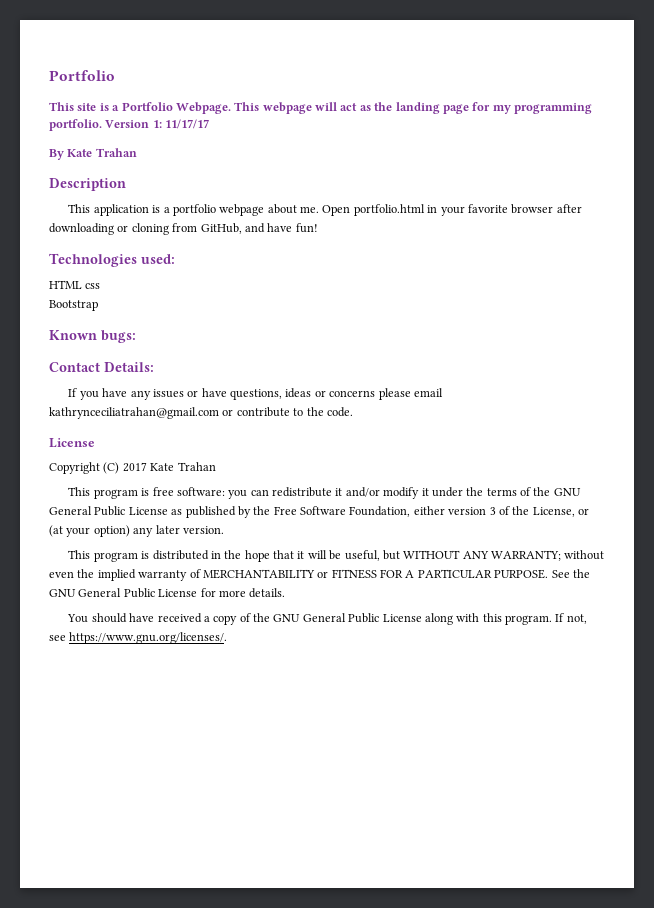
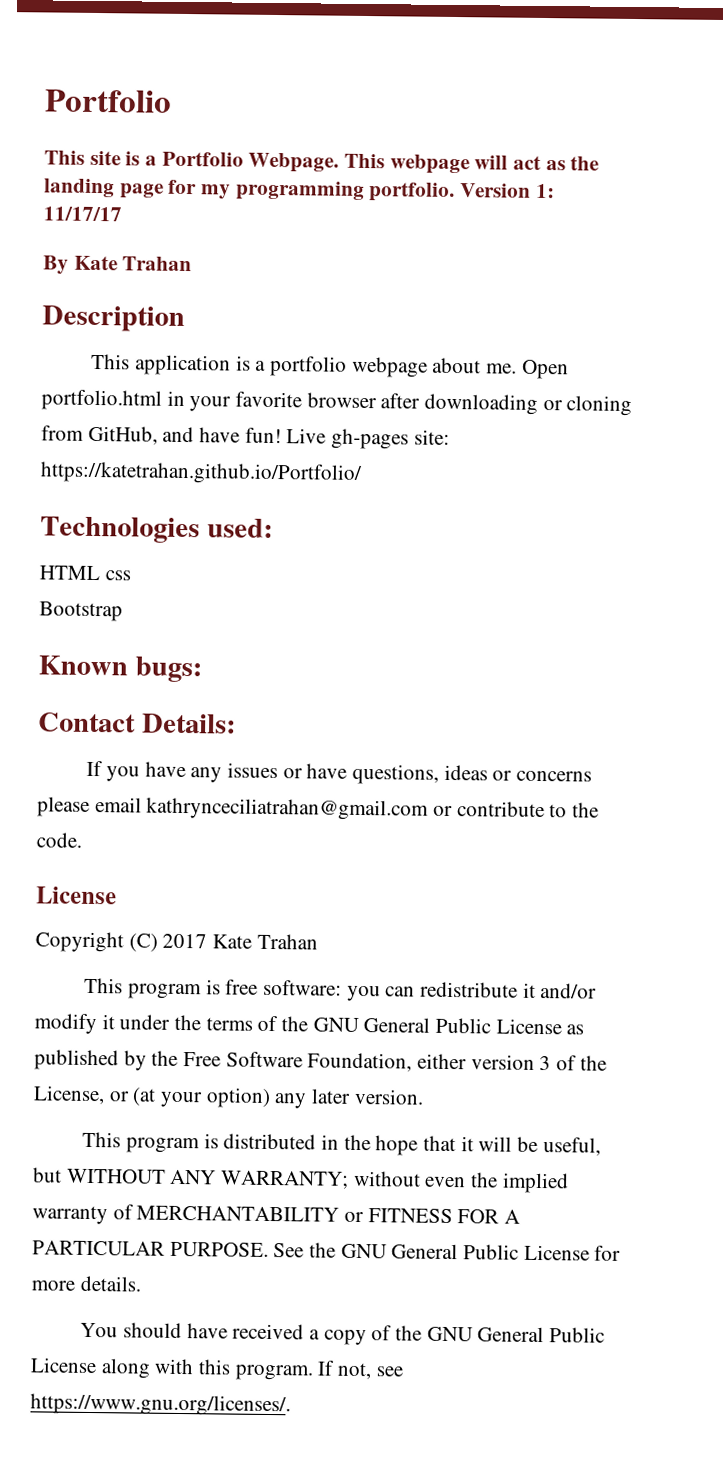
+ Live gh-pages site: https://katetrahan.github.io/Portfolio/

